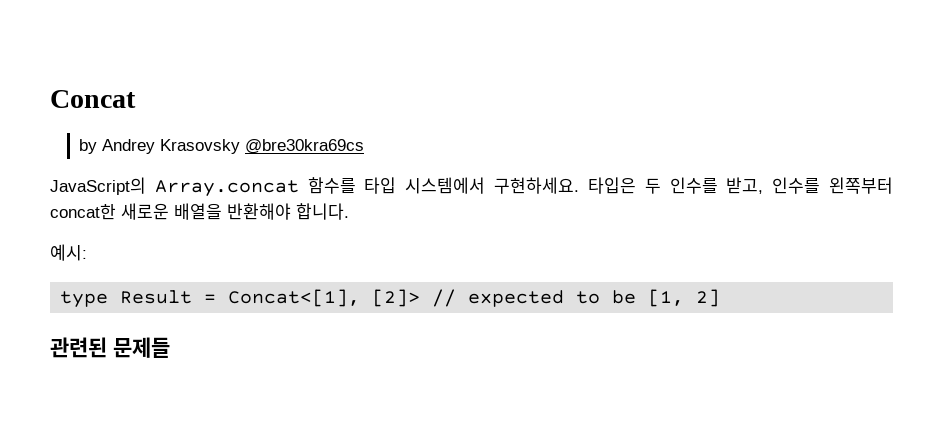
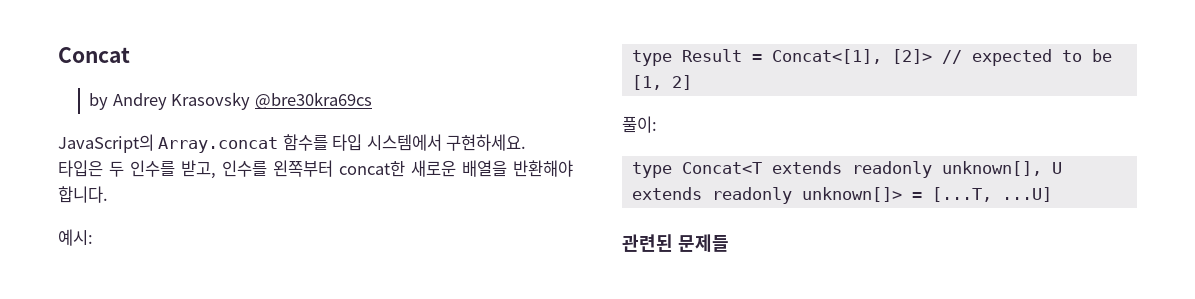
+ 풀이:
+ type Concat<T extends readonly unknown[], U extends readonly unknown[]> = [...T, ...U]

